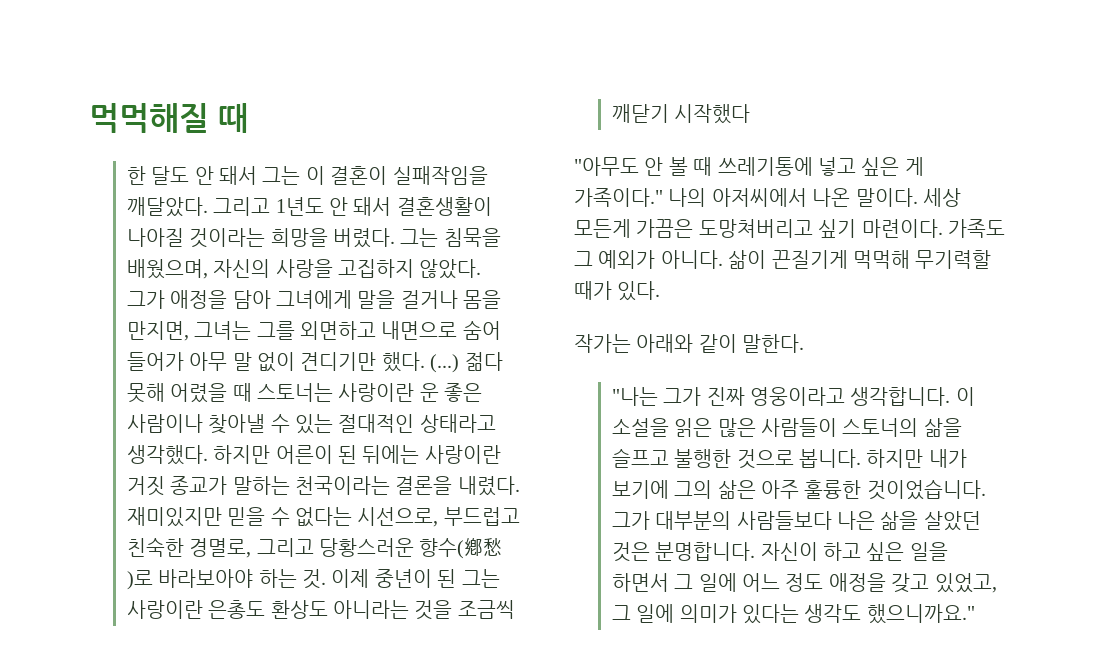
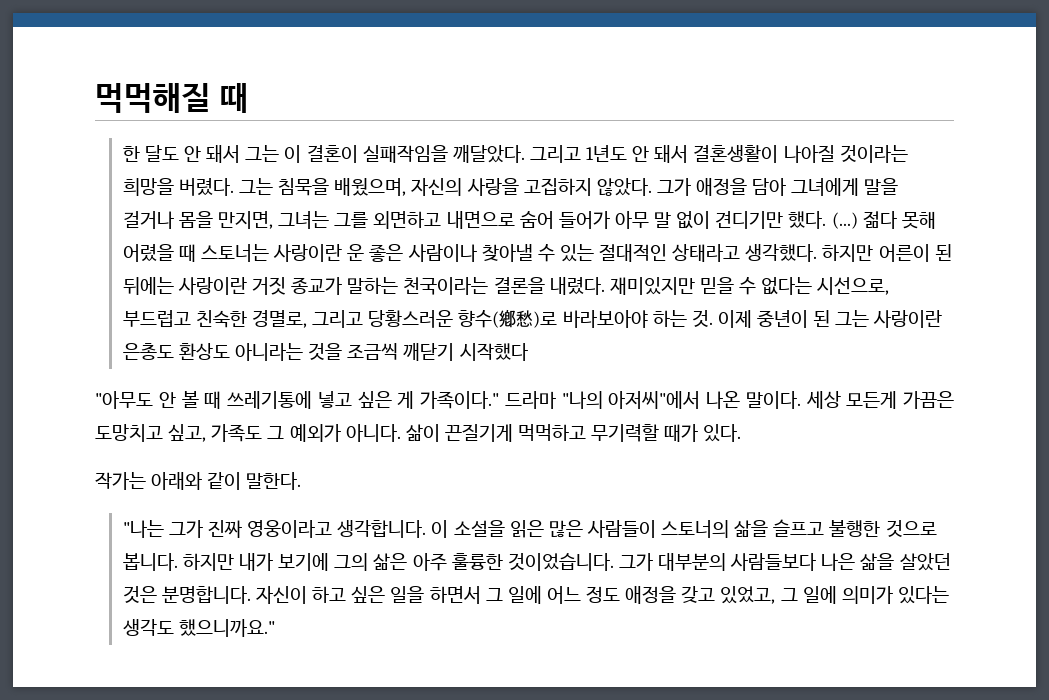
- 나의 아저씨에서 나온 말이다.
+ 드라마 "나의 아저씨"에서 나온 말이다.
- 세상 모든게 가끔은 도망쳐버리고 싶기 마련이다. 가족도 그 예외가 아니다.
+ 세상 모든게 가끔은 도망치고 싶고, 가족도 그 예외가 아니다.
- 삶이 끈질기게 먹먹해 무기력할 때가 있다.
+ 삶이 끈질기게 먹먹하고 무기력할 때가 있다.

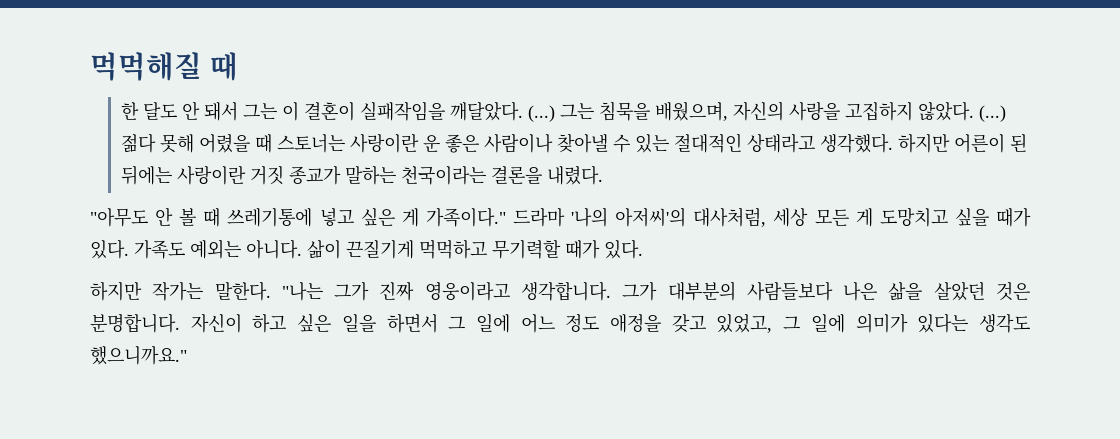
- 한 달도 안 돼서 그는 이 결혼이 실패작임을 깨달았다. 그리고 1년도 안 돼서 결혼생활이 나아질 것이라는 희망을 버렸다.
+ 한 달도 안 돼서 그는 이 결혼이 실패작임을 깨달았다. (...)
- 그가 애정을 담아 그녀에게 말을 걸거나 몸을 만지면, 그녀는 그를 외면하고 내면으로 숨어 들어가 아무 말 없이 견디기만 했다.
- 재미있지만 믿을 수 없다는 시선으로, 부드럽고 친숙한 경멸로, 그리고 당황스러운 향수(鄕愁)로 바라보아야 하는 것. 이제 중년이 된 그는 사랑이란 은총도 환상도 아니라는 것을 조금씩 깨닫기 시작했다
- 드라마 "나의 아저씨"에서 나온 말이다. 세상 모든게 가끔은 도망치고 싶고, 가족도 그 예외가 아니다.
+ 드라마 '나의 아저씨'의 대사처럼, 세상 모든 게 도망치고 싶을 때가 있다. 가족도 예외는 아니다.
- 작가는 아래와 같이 말한다.
- "나는 그가 진짜 영웅이라고 생각합니다.
+ 하지만 작가는 말한다. "나는 그가 진짜 영웅이라고 생각합니다.
- 이 소설을 읽은 많은 사람들이 스토너의 삶을 슬프고 불행한 것으로 봅니다. 하지만 내가 보기에 그의 삶은 아주 훌륭한 것이었습니다.

